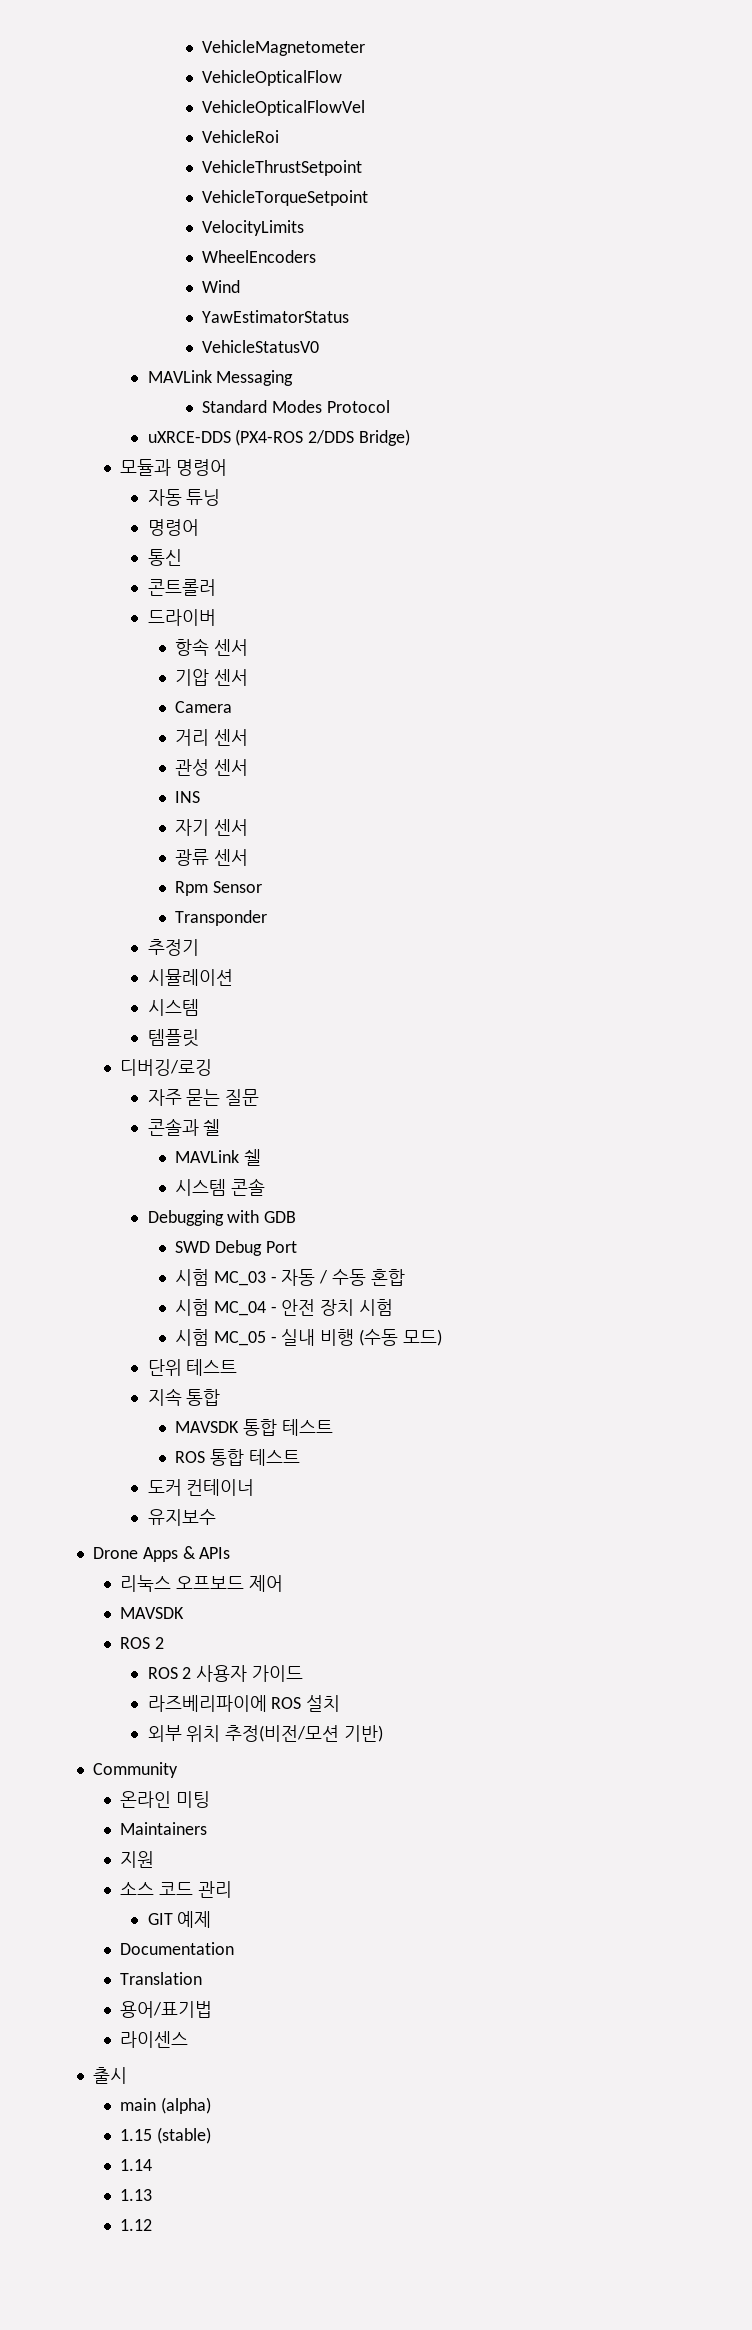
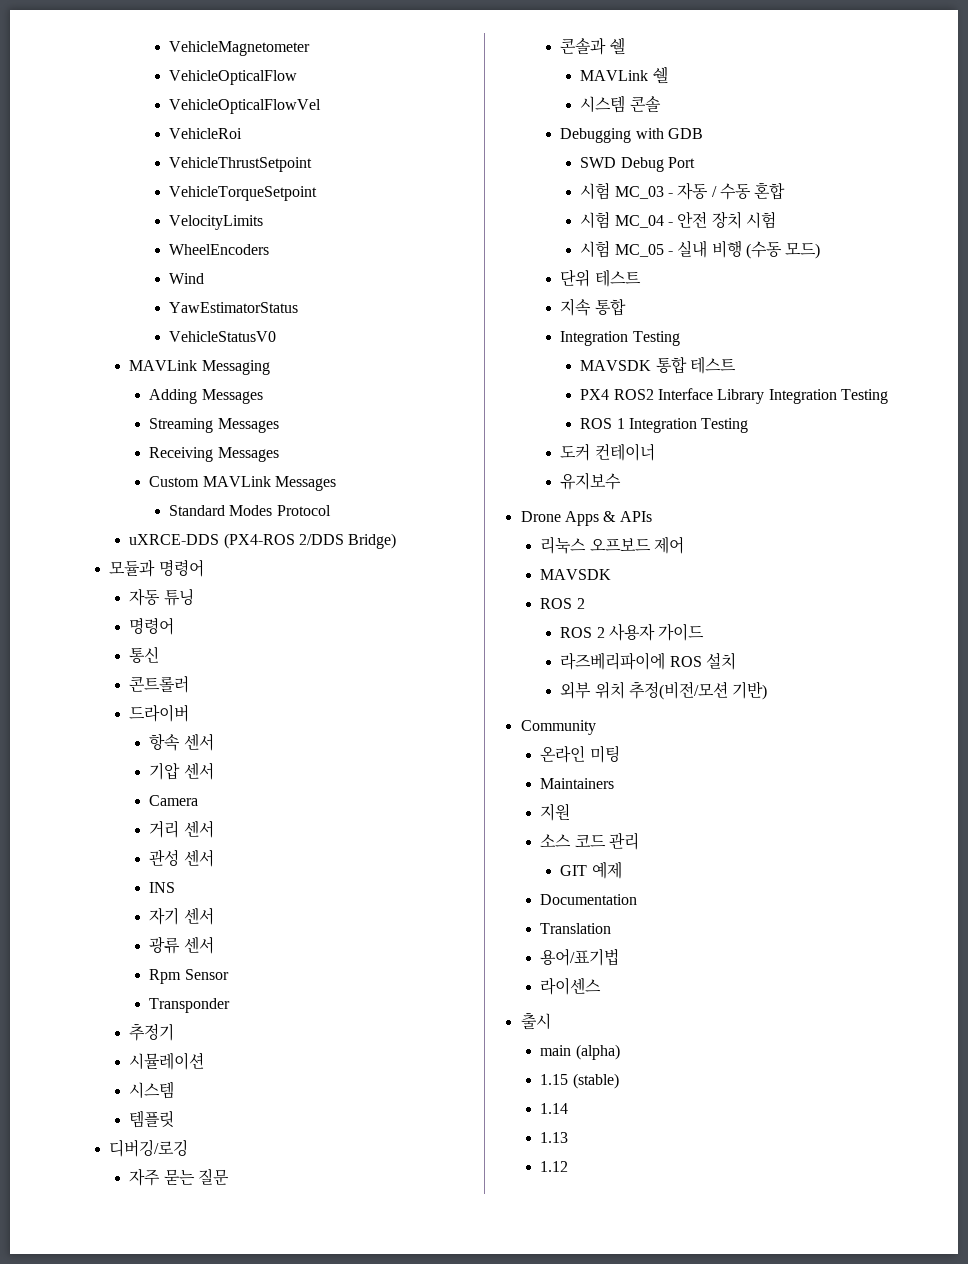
+ Adding Messages
+ Streaming Messages
+ Receiving Messages
+ Custom MAVLink Messages
  지속 통합
+ Integration Testing
- ROS 통합 테스트
+ PX4 ROS2 Interface Library Integration Testing
+ ROS 1 Integration Testing

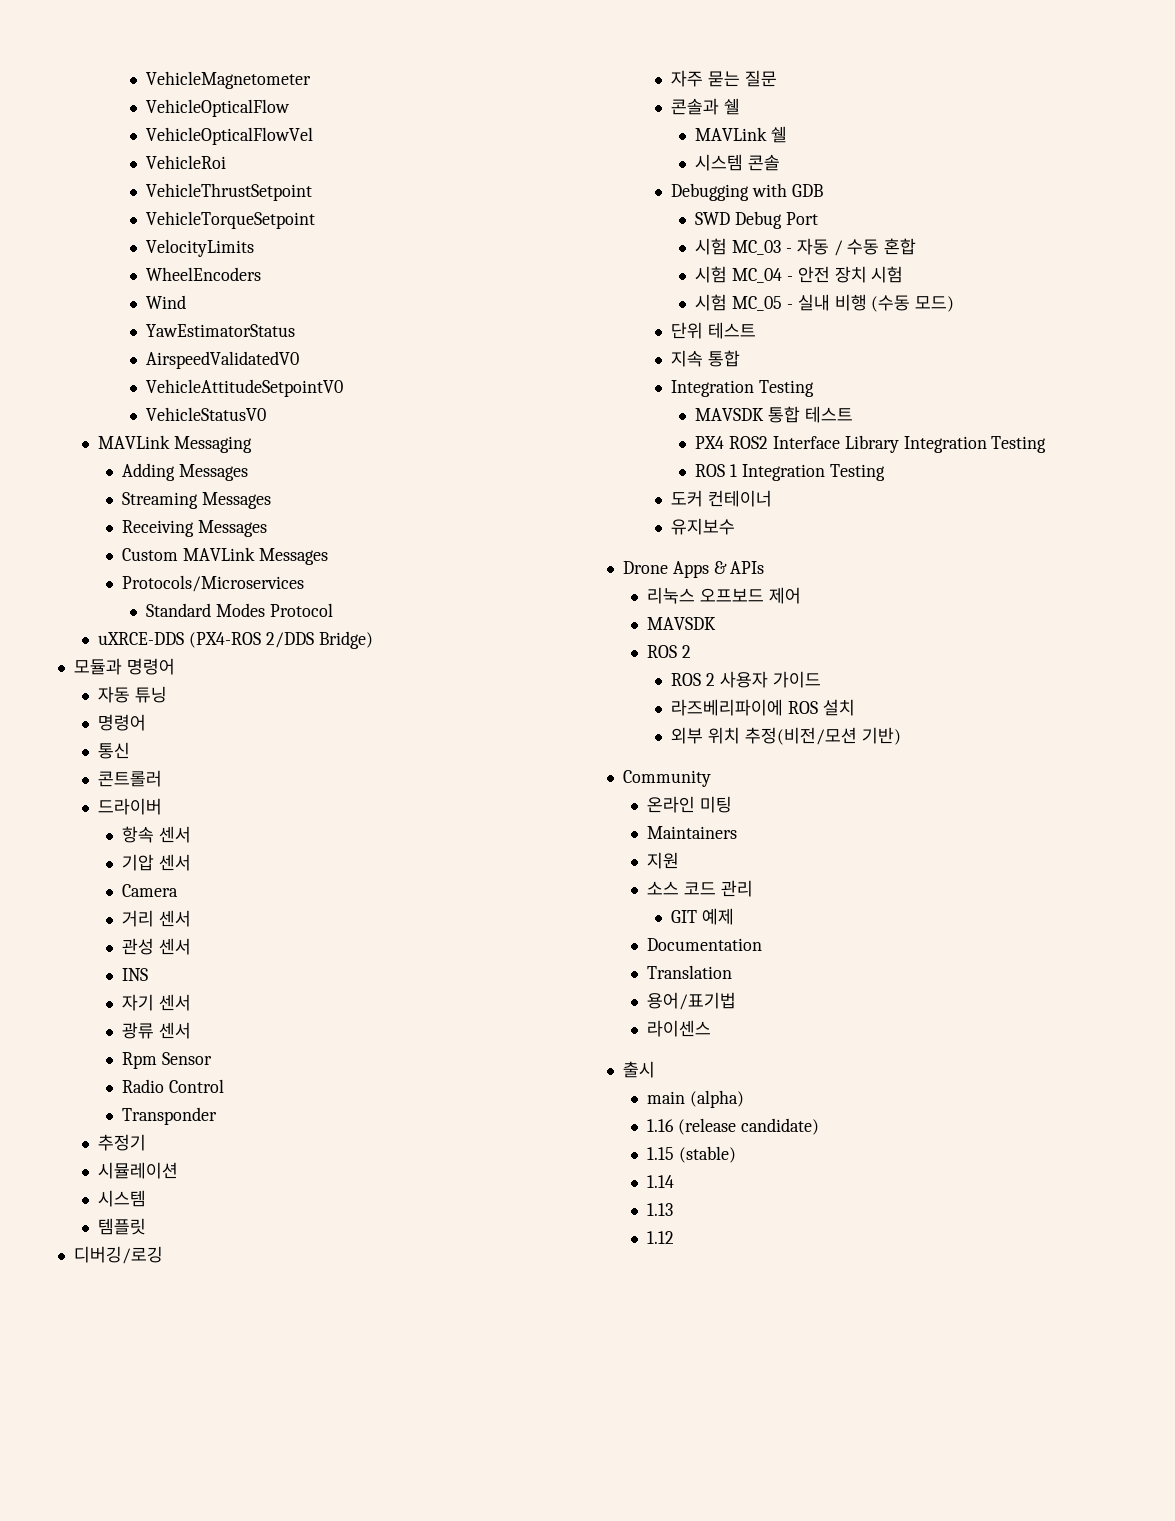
+ AirspeedValidatedV0
+ VehicleAttitudeSetpointV0
+ Protocols/Microservices
+ Radio Control
+ 1.16 (release candidate)

